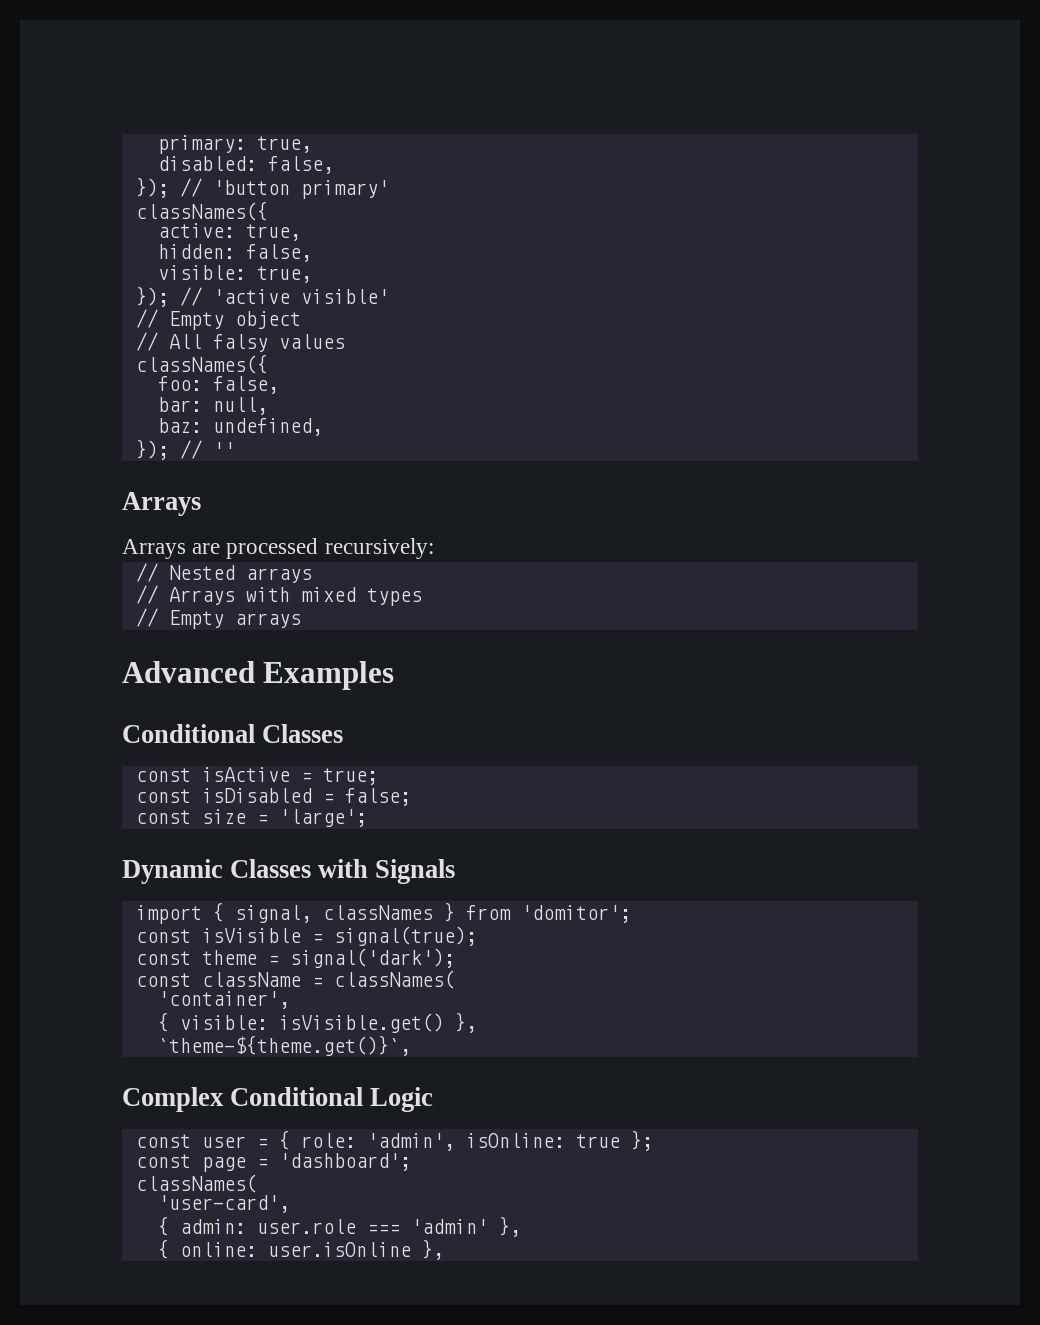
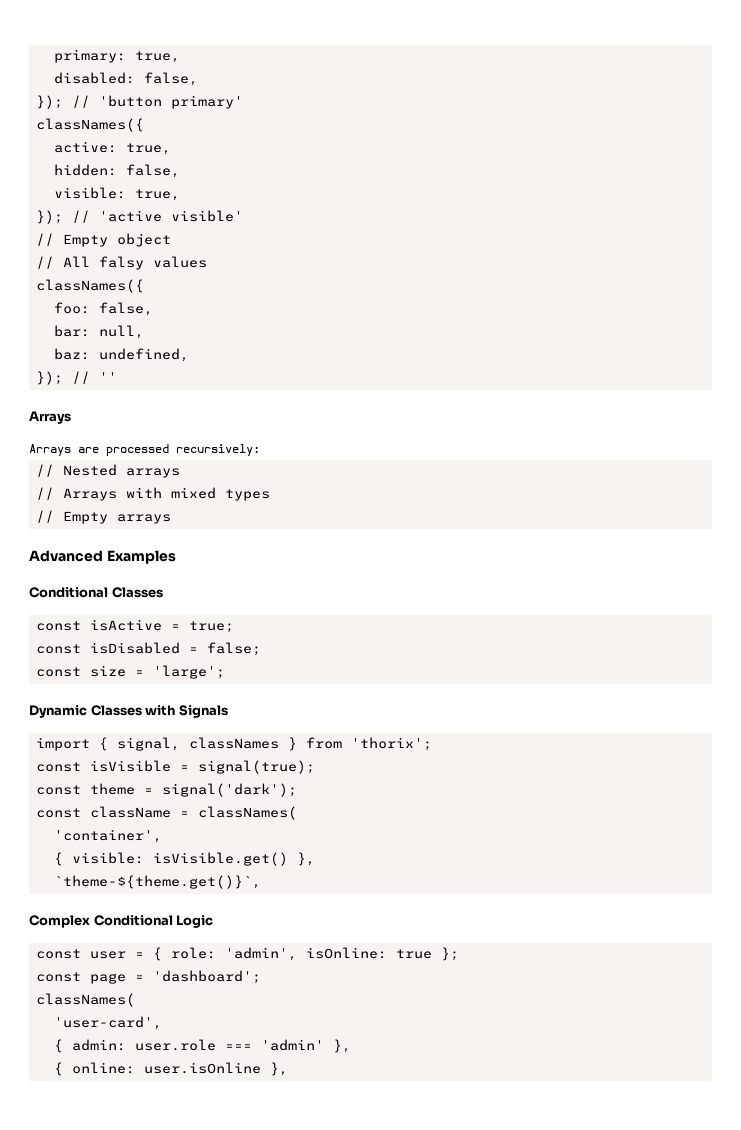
- import { signal, classNames } from 'domitor';
+ import { signal, classNames } from 'thorix';

